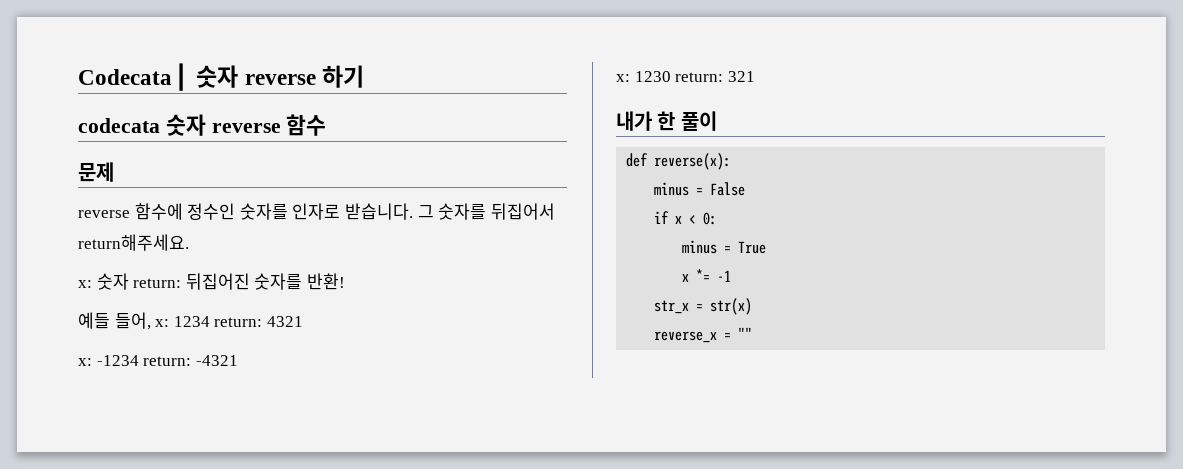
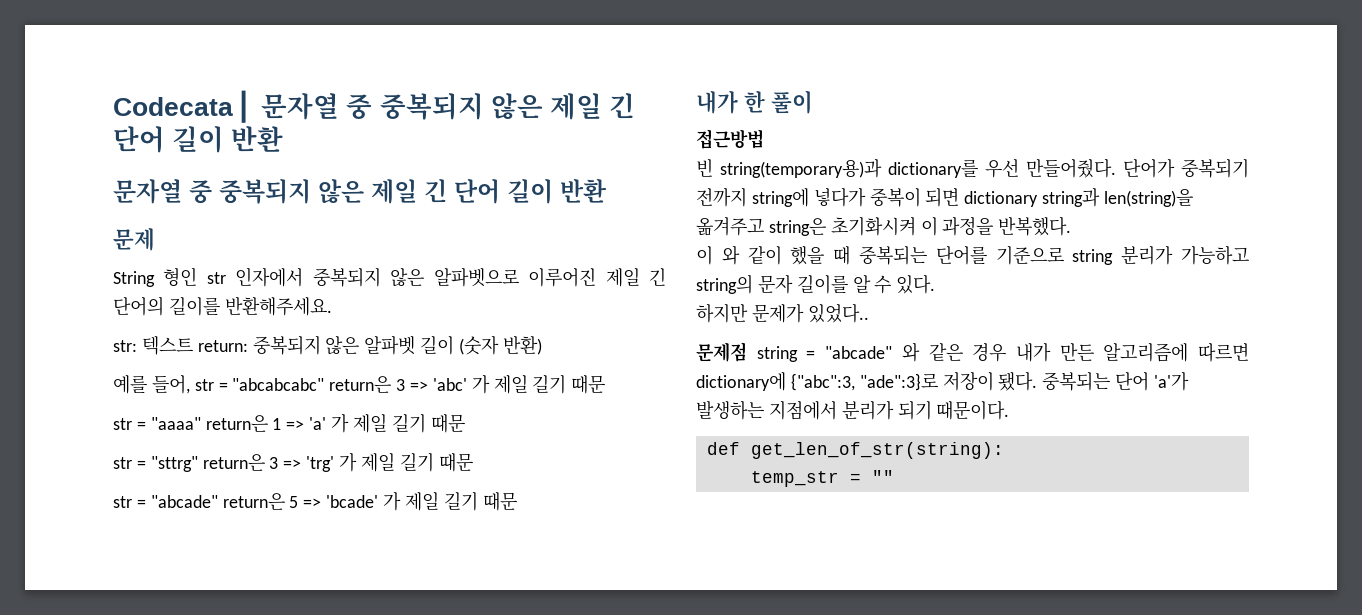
- Codecata ⎜ 숫자 reverse 하기
- codecata 숫자 reverse 함수
+ Codecata ⎜ 문자열 중 중복되지 않은 제일 긴 단어 길이 반환
+ 문자열 중 중복되지 않은 제일 긴 단어 길이 반환
  문제
- reverse 함수에 정수인 숫자를 인자로 받습니다. 그 숫자를 뒤집어서 return해주세요.
- x: 숫자 return: 뒤집어진 숫자를 반환!
- 예들 들어, x: 1234 return: 4321
- x: -1234 return: -4321
- x: 1230 return: 321
+ String 형인 str 인자에서 중복되지 않은 알파벳으로 이루어진 제일 긴 단어의 길이를 반환해주세요.
+ str: 텍스트 return: 중복되지 않은 알파벳 길이 (숫자 반환)
+ 예를 들어, str = "abcabcabc" return은 3 => 'abc' 가 제일 길기 때문
+ str = "aaaa" return은 1 => 'a' 가 제일 길기 때문
+ str = "sttrg" return은 3 => 'trg' 가 제일 길기 때문
+ str = "abcade" return은 5 => 'bcade' 가 제일 길기 때문
  내가 한 풀이
- def reverse(x):
- minus = False
- if x < 0:
- minus = True
- x *= -1
- str_x = str(x)
- reverse_x = ""
+ 접근방법
+ 빈 string(temporary용)과 dictionary를 우선 만들어줬다. 단어가 중복되기 전까지 string에 넣다가 중복이 되면 dictionary string과 len(string)을 옮겨주고 string은 초기화시켜 이 과정을 반복했다.
+ 이 와 같이 했을 때 중복되는 단어를 기준으로 string 분리가 가능하고 string의 문자 길이를 알 수 있다.
+ 하지만 문제가 있었다..
+ 문제점 string = "abcade" 와 같은 경우 내가 만든 알고리즘에 따르면 dictionary에 {"abc":3, "ade":3}로 저장이 됐다. 중복되는 단어 'a'가 발생하는 지점에서 분리가 되기 때문이다.
+ def get_len_of_str(string):
+ temp_str = ""

